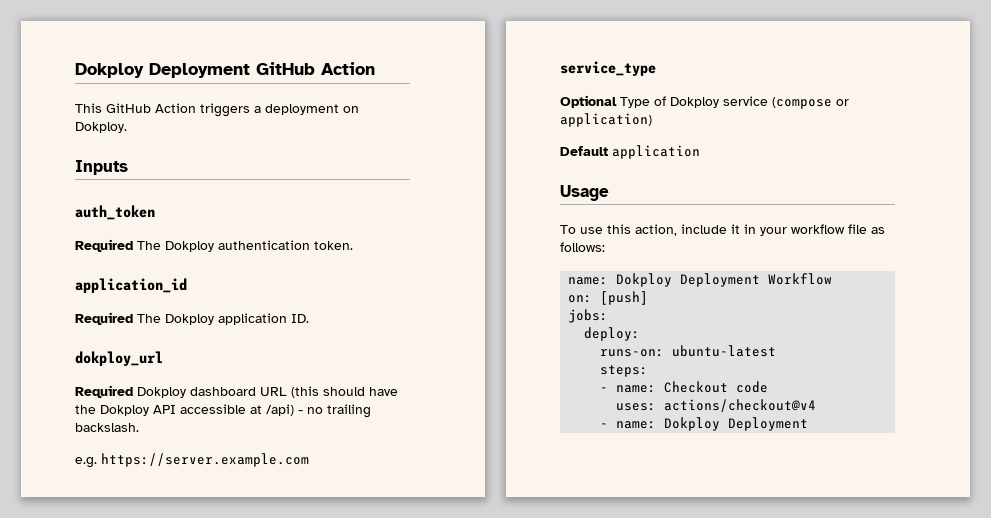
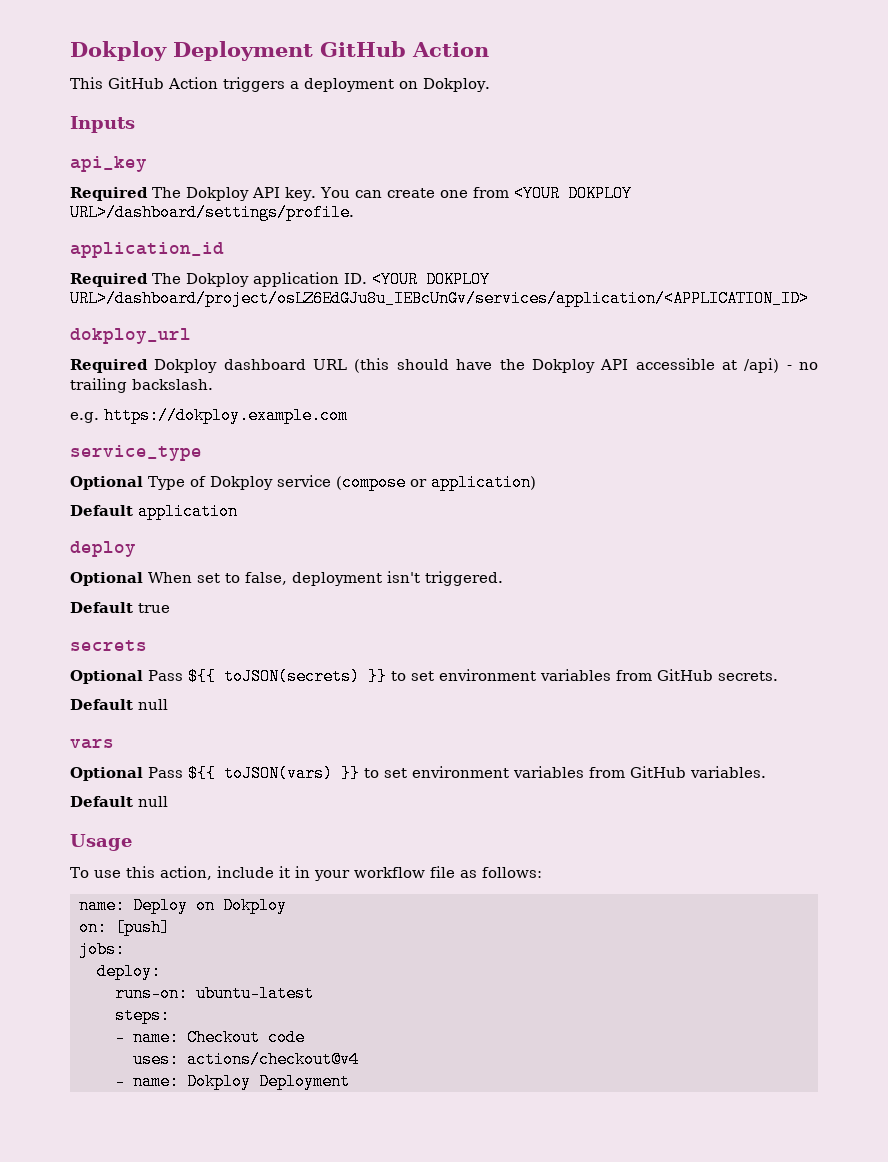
- auth_token
- Required The Dokploy authentication token.
+ api_key
+ Required The Dokploy API key. You can create one from <YOUR DOKPLOY URL>/dashboard/settings/profile.
- Required The Dokploy application ID.
+ Required The Dokploy application ID. <YOUR DOKPLOY URL>/dashboard/project/osLZ6EdGJu8u_IEBcUnGv/services/application/<APPLICATION_ID>
- e.g. https://server.example.com
+ e.g. https://dokploy.example.com
+ deploy
+ Optional When set to false, deployment isn't triggered.
+ Default true
+ secrets
+ Optional Pass ${{ toJSON(secrets) }} to set environment variables from GitHub secrets.
+ Default null
+ vars
+ Optional Pass ${{ toJSON(vars) }} to set environment variables from GitHub variables.
+ Default null
- name: Dokploy Deployment Workflow
+ name: Deploy on Dokploy

